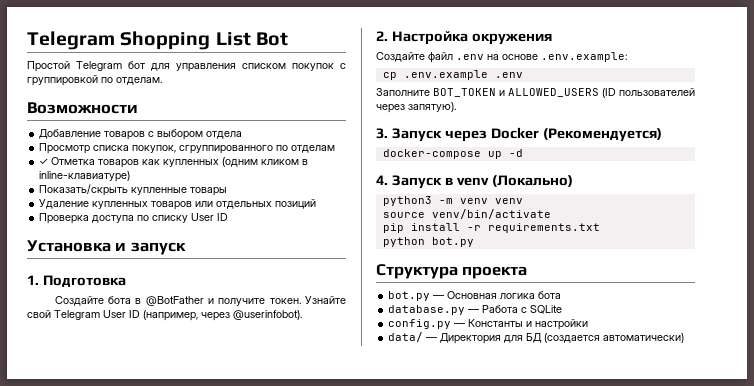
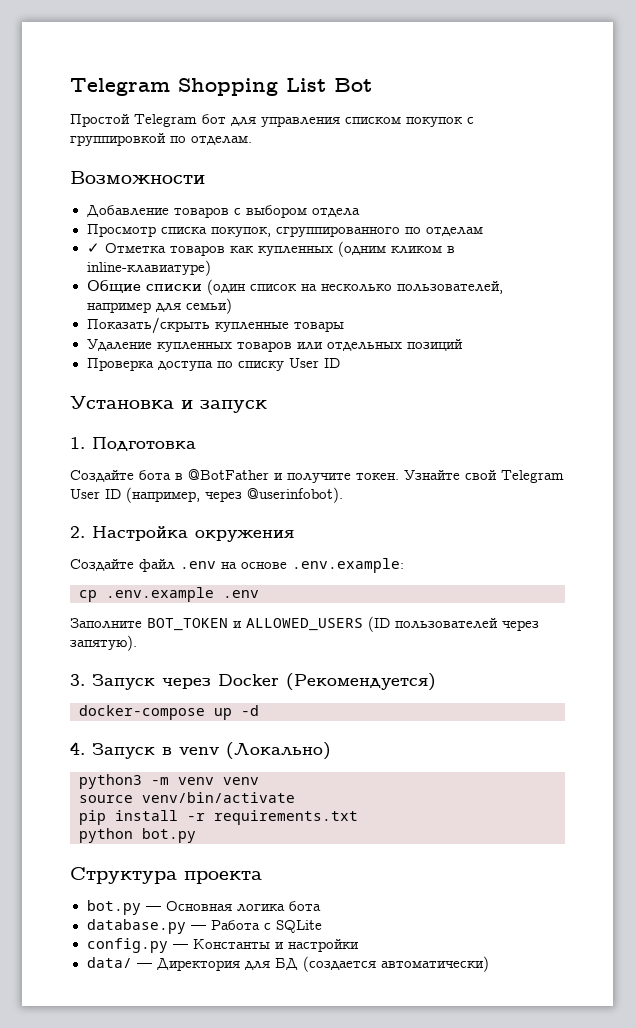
+ Общие списки (один список на несколько пользователей, например для семьи)

